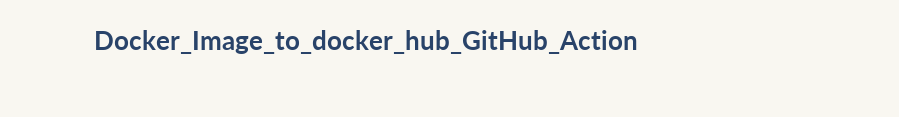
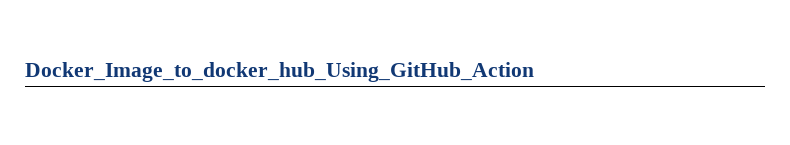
- Docker_Image_to_docker_hub_GitHub_Action
+ Docker_Image_to_docker_hub_Using_GitHub_Action

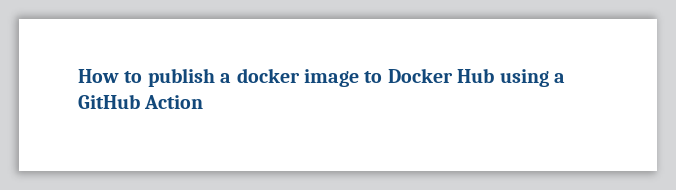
- Docker_Image_to_docker_hub_Using_GitHub_Action
+ How to publish a docker image to Docker Hub using a GitHub Action

